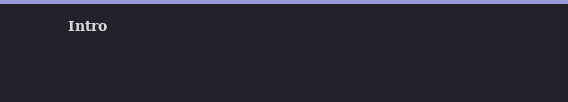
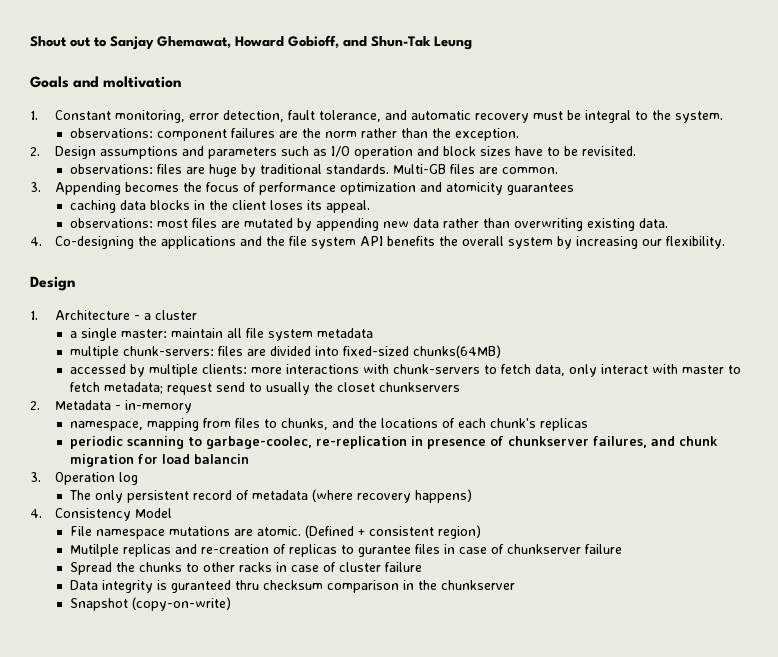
- Intro
+ Shout out to Sanjay Ghemawat, Howard Gobioff, and Shun-Tak Leung
+ Goals and moltivation
+ 1. Constant monitoring, error detection, fault tolerance, and automatic recovery must be integral to the system.
+ observations: component failures are the norm rather than the exception.
+ 2. Design assumptions and parameters such as I/O operation and block sizes have to be revisited.
+ observations: files are huge by traditional standards. Multi-GB files are common.
+ 3. Appending becomes the focus of performance optimization and atomicity guarantees
+ caching data blocks in the client loses its appeal.
+ observations: most files are mutated by appending new data rather than overwriting existing data.
+ 4. Co-designing the applications and the file system API benefits the overall system by increasing our flexibility.
+ Design
+ 1. Architecture - a cluster
+ a single master: maintain all file system metadata
+ multiple chunk-servers: files are divided into fixed-sized chunks(64MB)
+ accessed by multiple clients: more interactions with chunk-servers to fetch data, only interact with master to fetch metadata; request send to usually the closet chunkservers
+ 2. Metadata - in-memory
+ namespace, mapping from files to chunks, and the locations of each chunk's replicas
+ periodic scanning to garbage-coolec, re-replication in presence of chunkserver failures, and chunk migration for load balancin
+ 3. Operation log
+ The only persistent record of metadata (where recovery happens)
+ 4. Consistency Model
+ File namespace mutations are atomic. (Defined + consistent region)
+ Mutilple replicas and re-creation of replicas to gurantee files in case of chunkserver failure
+ Spread the chunks to other racks in case of cluster failure
+ Data integrity is guranteed thru checksum comparison in the chunkserver
+ Snapshot (copy-on-write)

